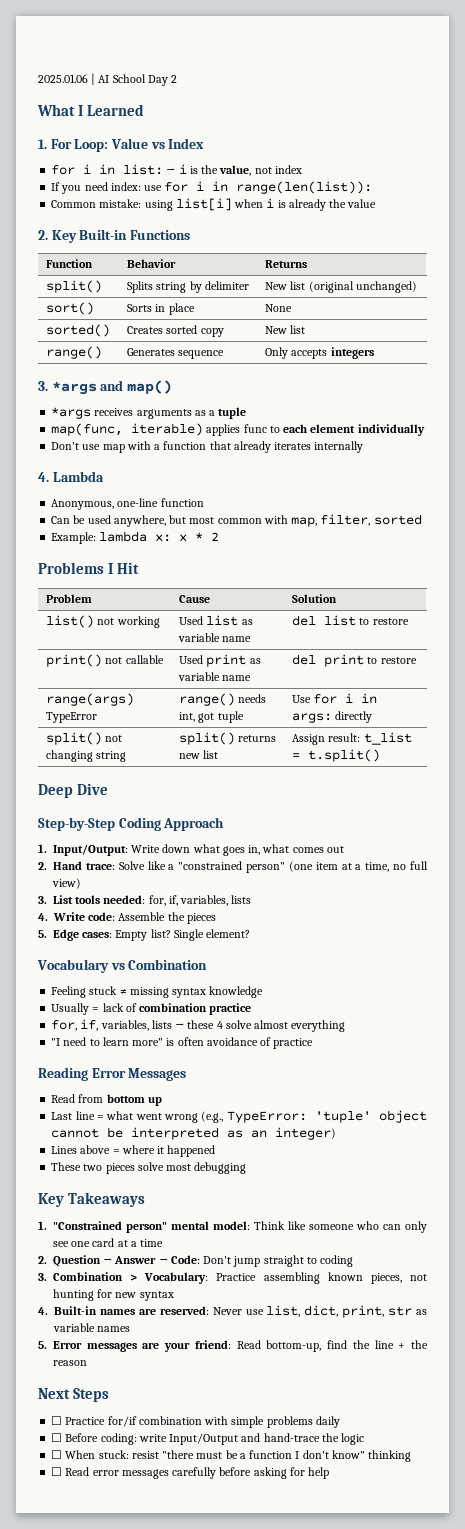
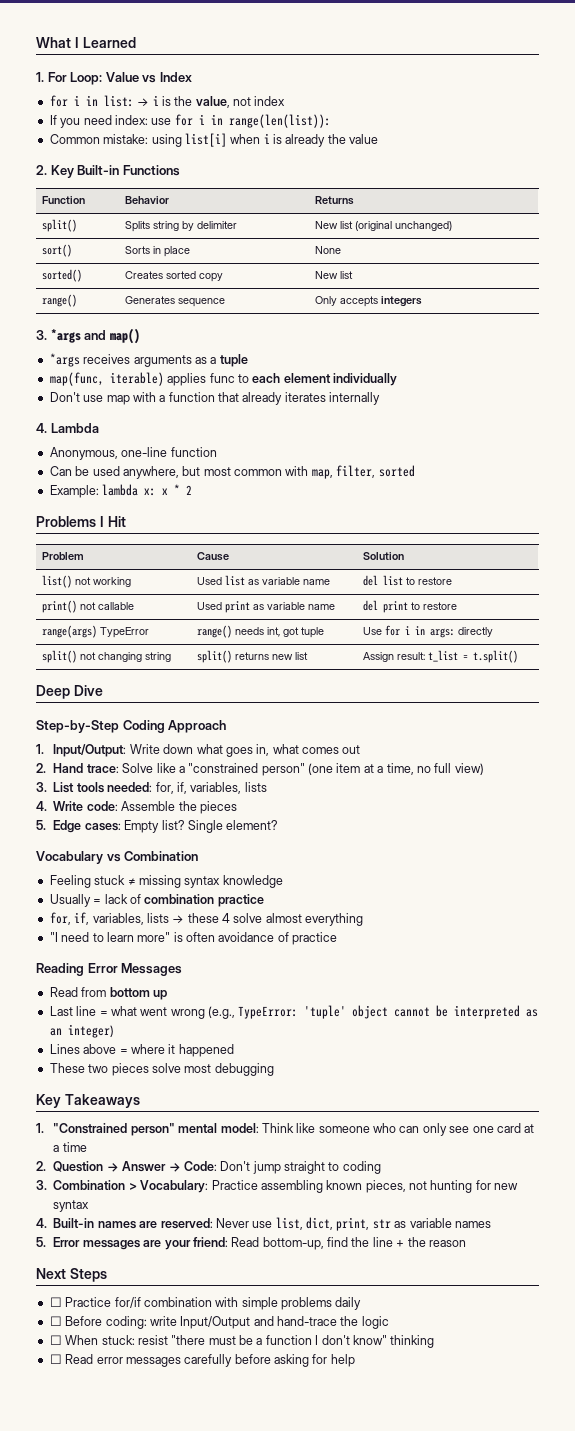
- 2025.01.06 | AI School Day 2

